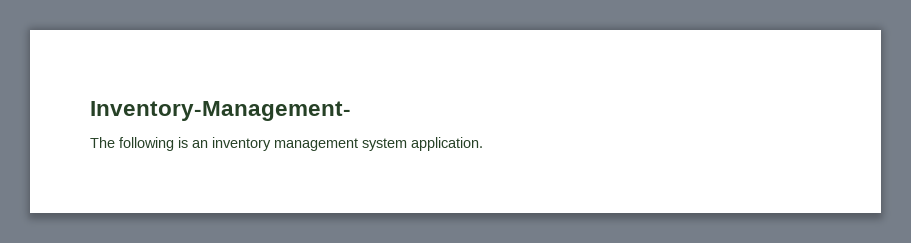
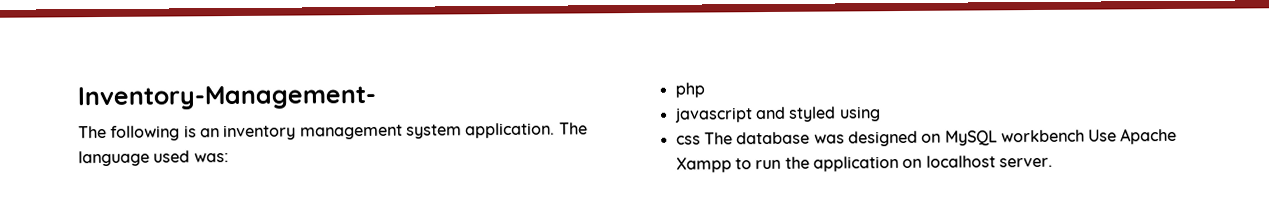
+ The language used was:
+ php
+ javascript and styled using
+ css The database was designed on MySQL workbench Use Apache Xampp to run the application on localhost server.

